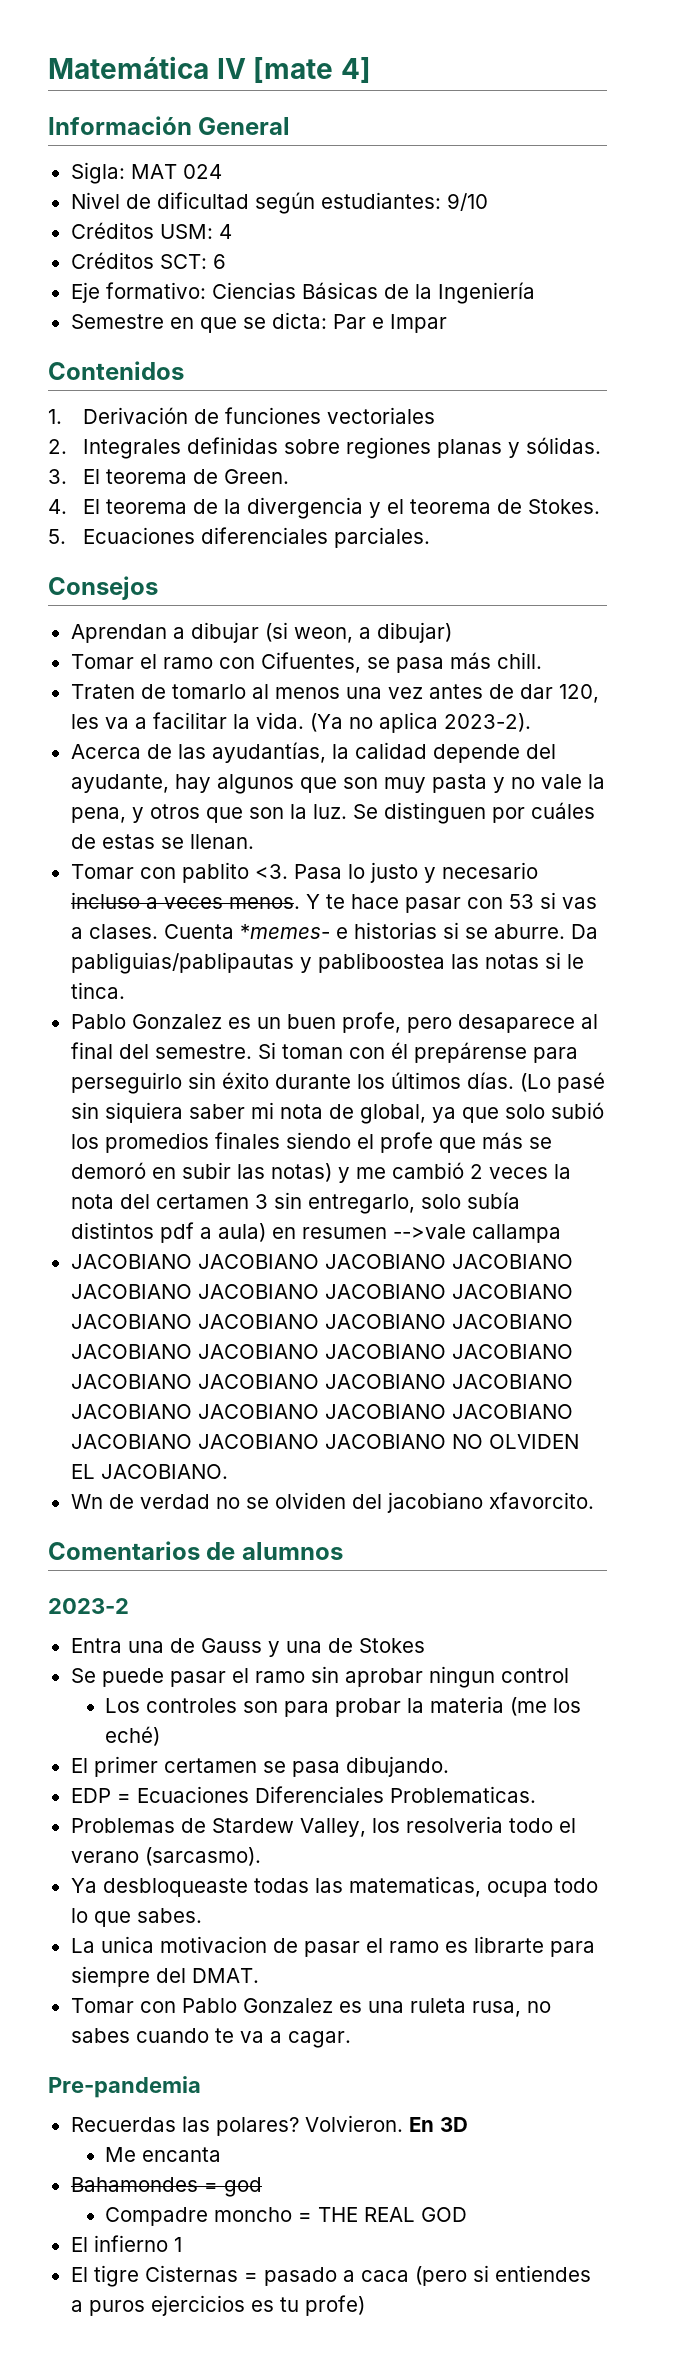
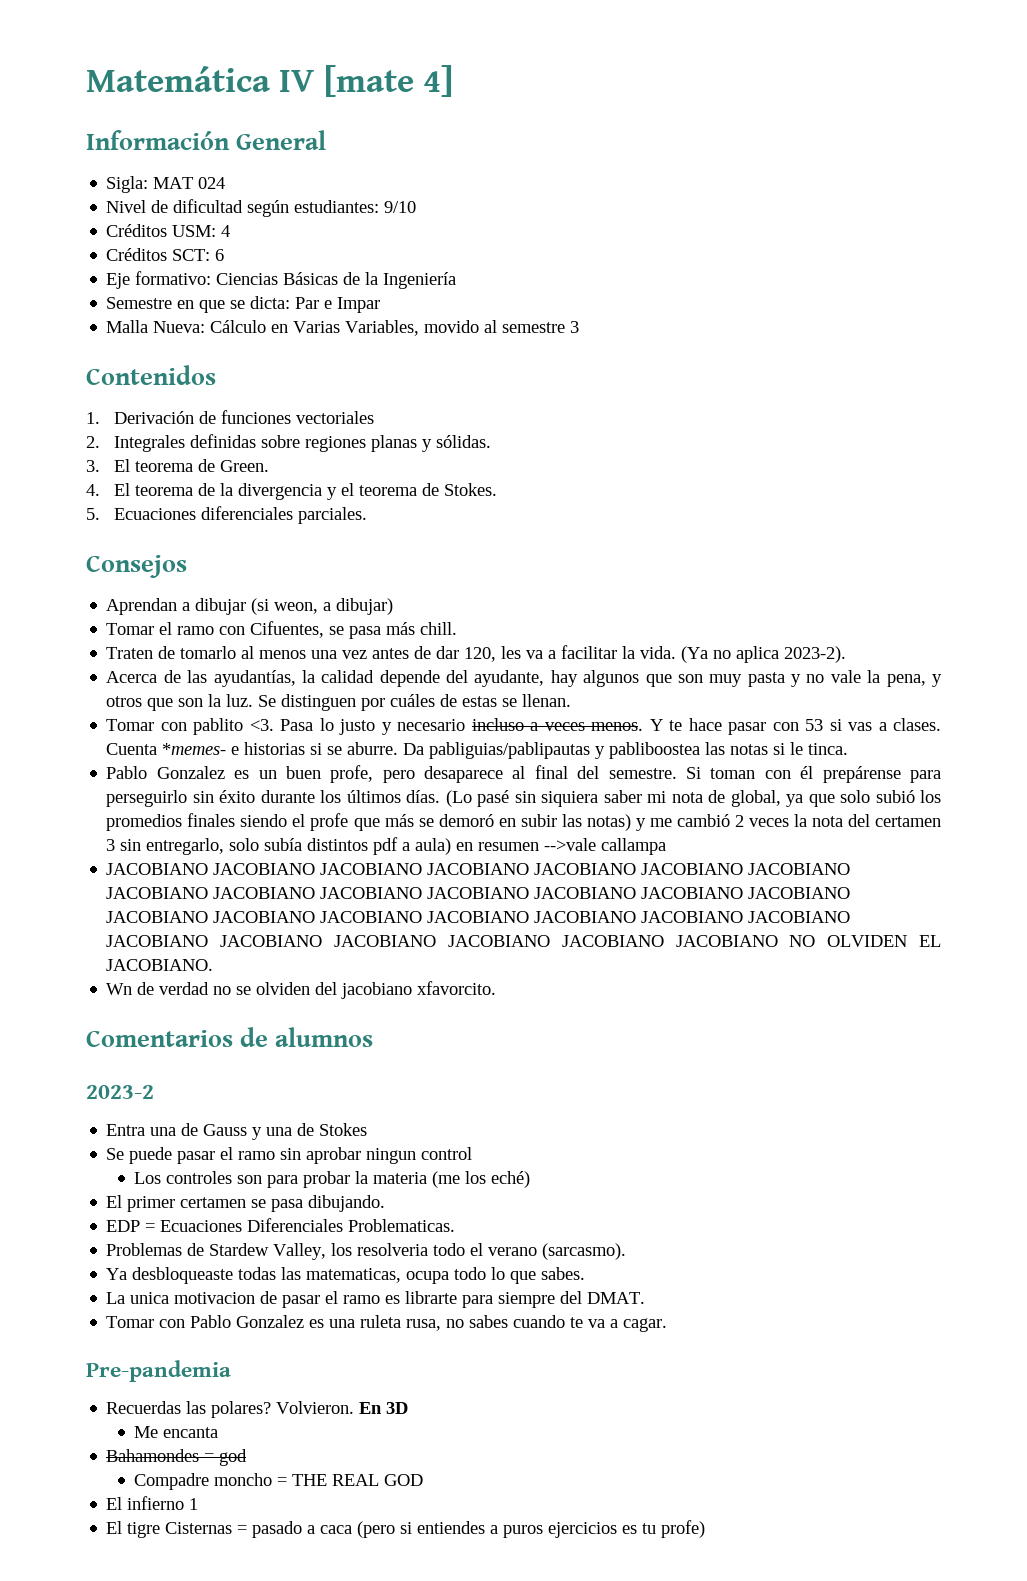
+ Malla Nueva: Cálculo en Varias Variables, movido al semestre 3

